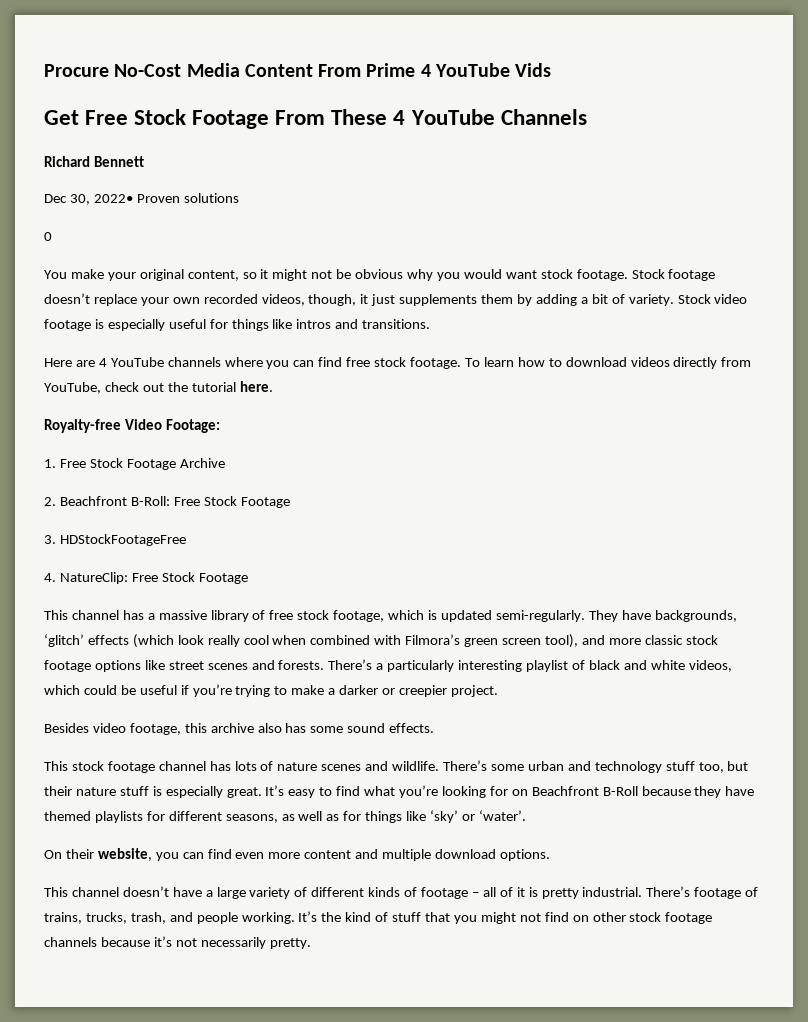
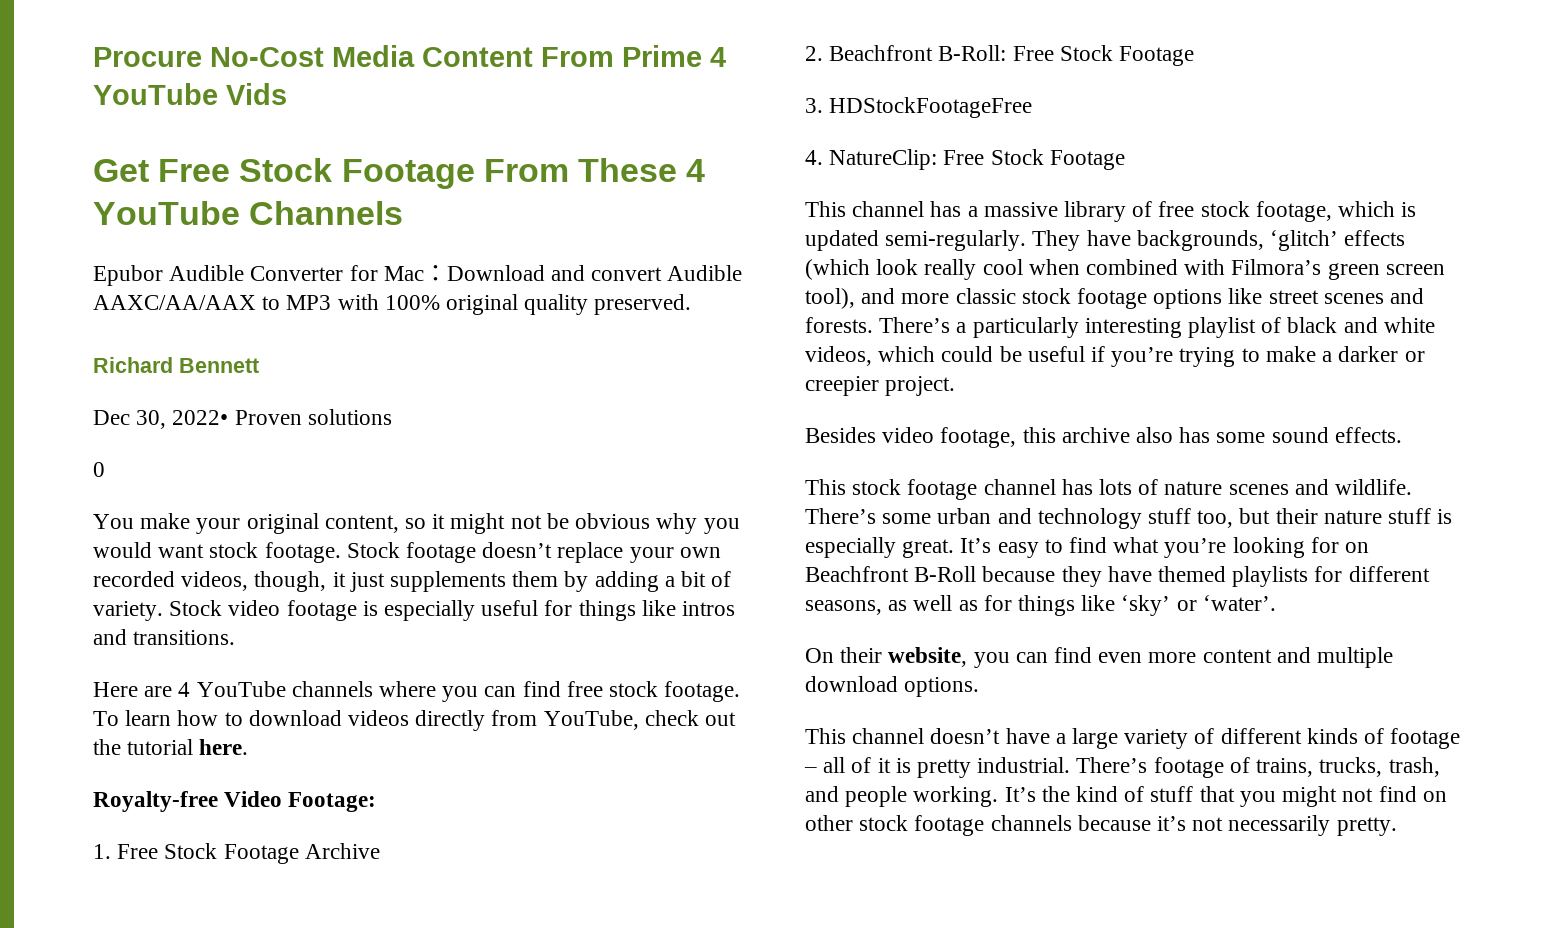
+ Epubor Audible Converter for Mac：Download and convert Audible AAXC/AA/AAX to MP3 with 100% original quality preserved.

